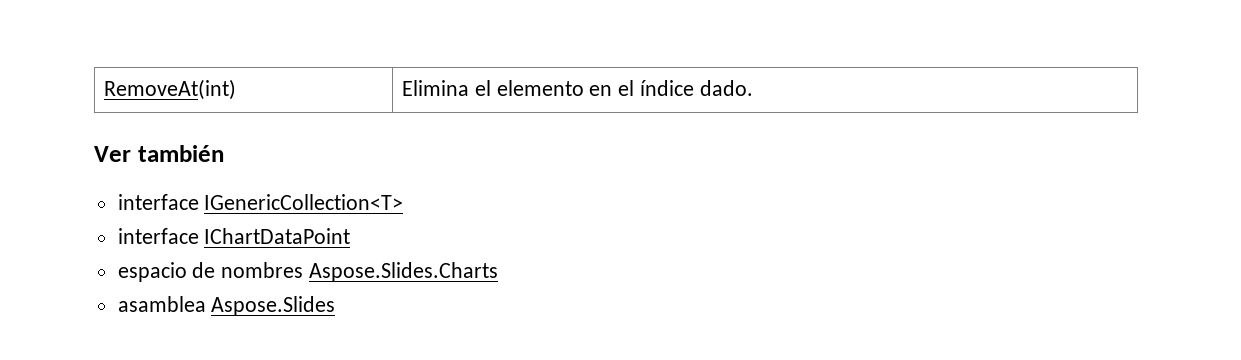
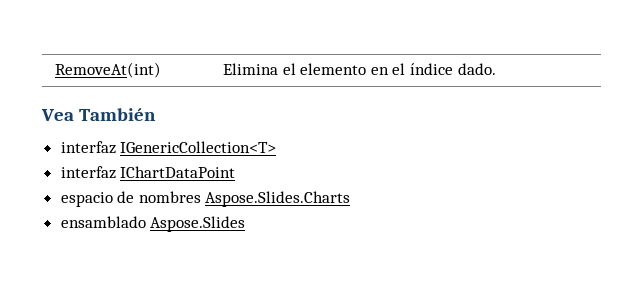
- Ver también
- interface IGenericCollection<T>
+ Vea También
+ interfaz IGenericCollection<T>
- interface IChartDataPoint
+ interfaz IChartDataPoint
- asamblea Aspose.Slides
+ ensamblado Aspose.Slides

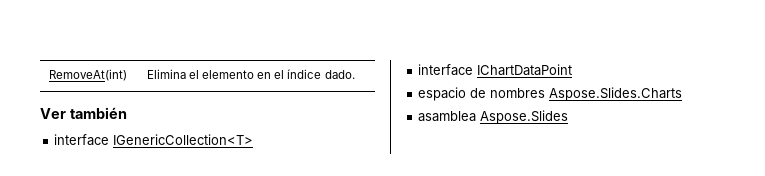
- Vea También
- interfaz IGenericCollection<T>
+ Ver también
+ interface IGenericCollection<T>
- interfaz IChartDataPoint
+ interface IChartDataPoint
- ensamblado Aspose.Slides
+ asamblea Aspose.Slides

